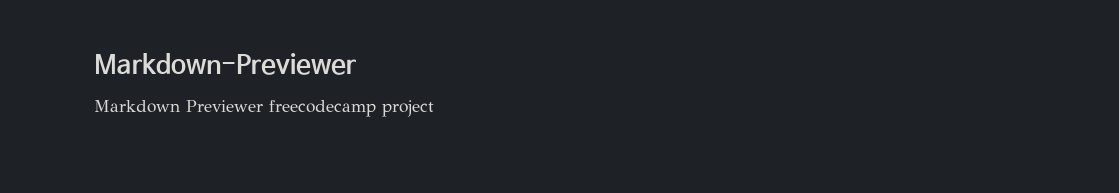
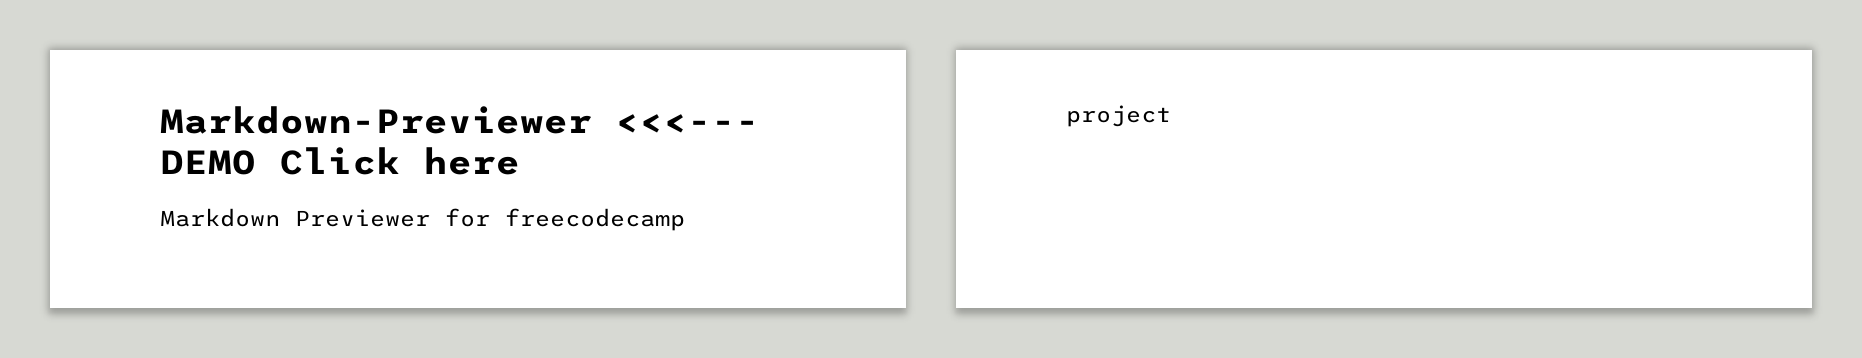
- Markdown-Previewer
+ Markdown-Previewer <<<--- DEMO Click here
- Markdown Previewer freecodecamp project
+ Markdown Previewer for freecodecamp project

